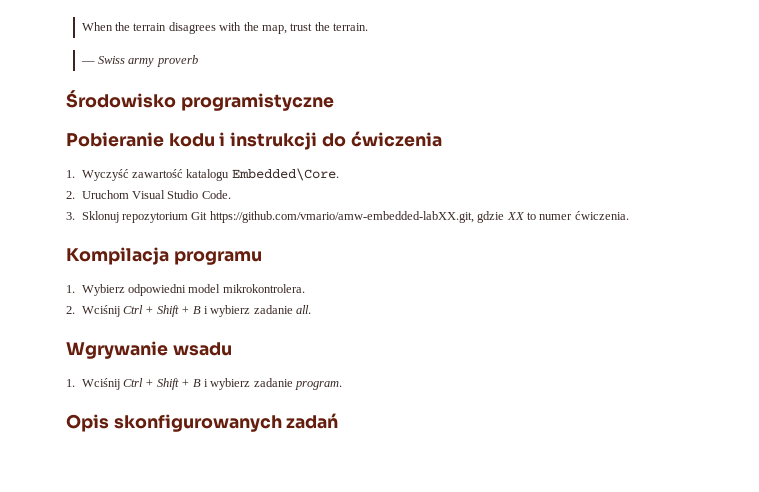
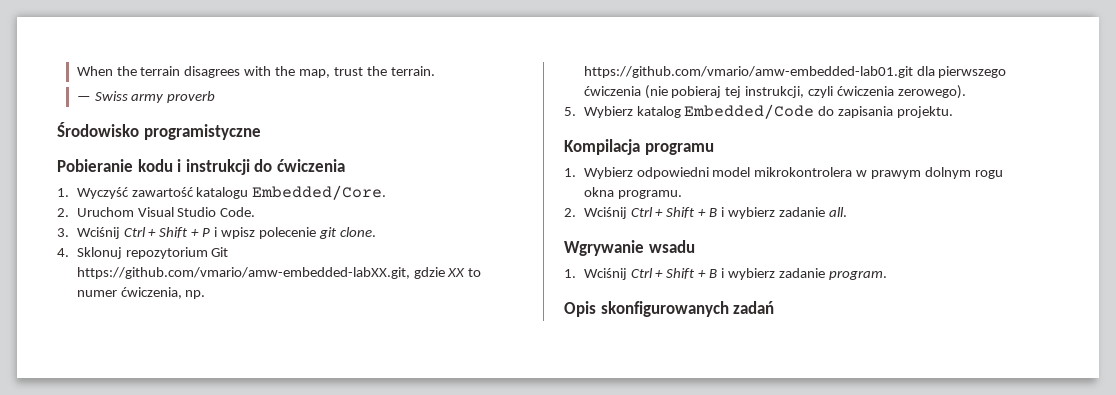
- 1. Wyczyść zawartość katalogu Embedded\Core.
+ 1. Wyczyść zawartość katalogu Embedded/Core.
- 3. Sklonuj repozytorium Git https://github.com/vmario/amw-embedded-labXX.git, gdzie XX to numer ćwiczenia.
+ 3. Wciśnij Ctrl + Shift + P i wpisz polecenie git clone.
+ 4. Sklonuj repozytorium Git https://github.com/vmario/amw-embedded-labXX.git, gdzie XX to numer ćwiczenia, np. https://github.com/vmario/amw-embedded-lab01.git dla pierwszego ćwiczenia (nie pobieraj tej instrukcji, czyli ćwiczenia zerowego).
+ 5. Wybierz katalog Embedded/Code do zapisania projektu.
- 1. Wybierz odpowiedni model mikrokontrolera.
+ 1. Wybierz odpowiedni model mikrokontrolera w prawym dolnym rogu okna programu.

